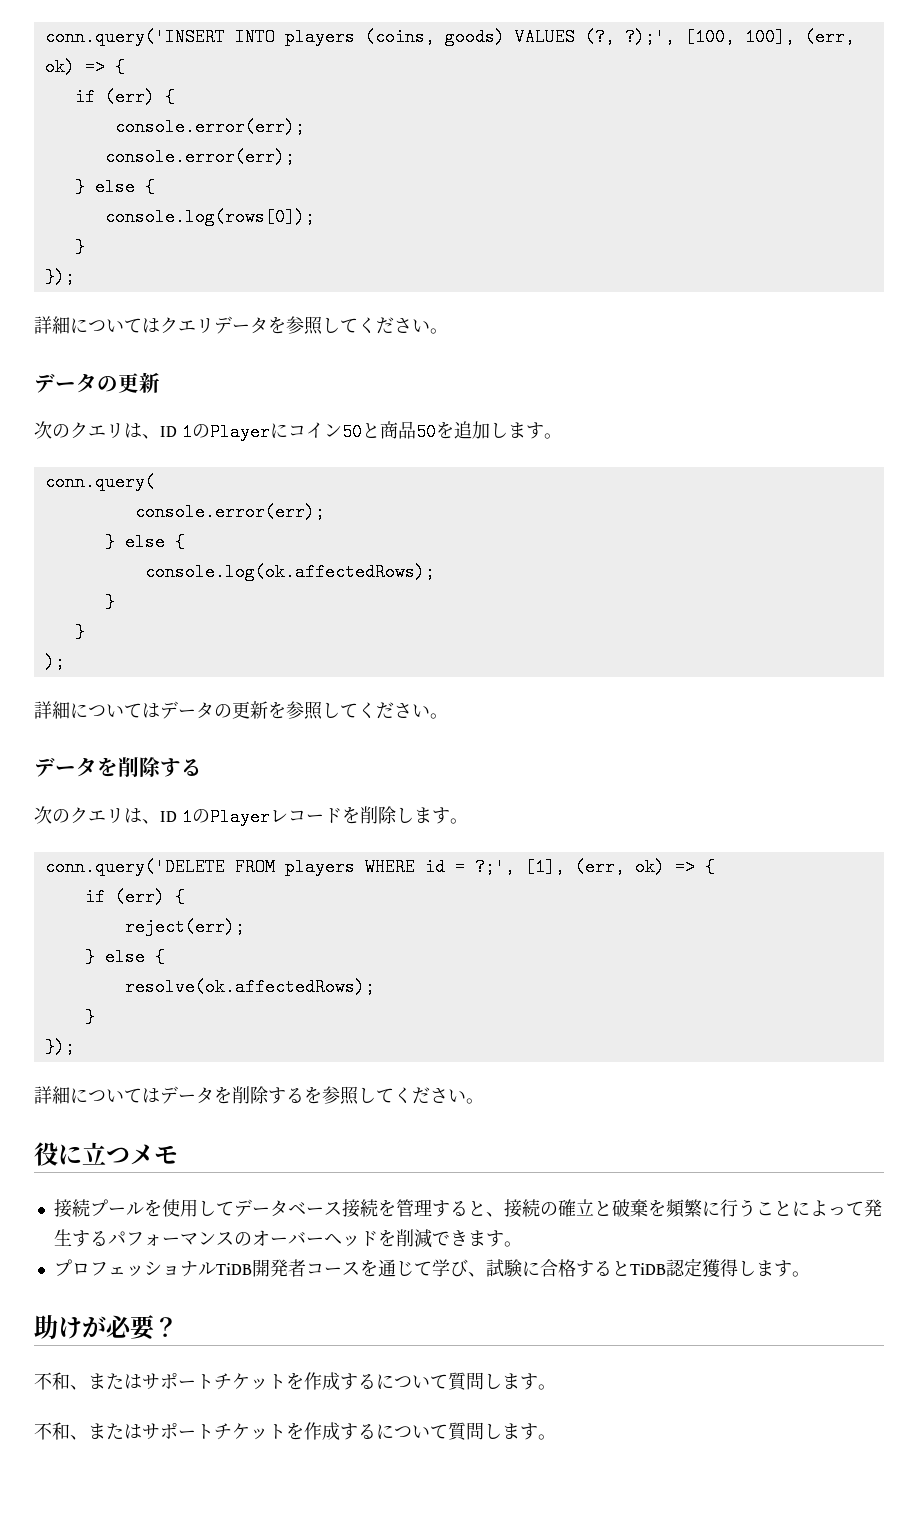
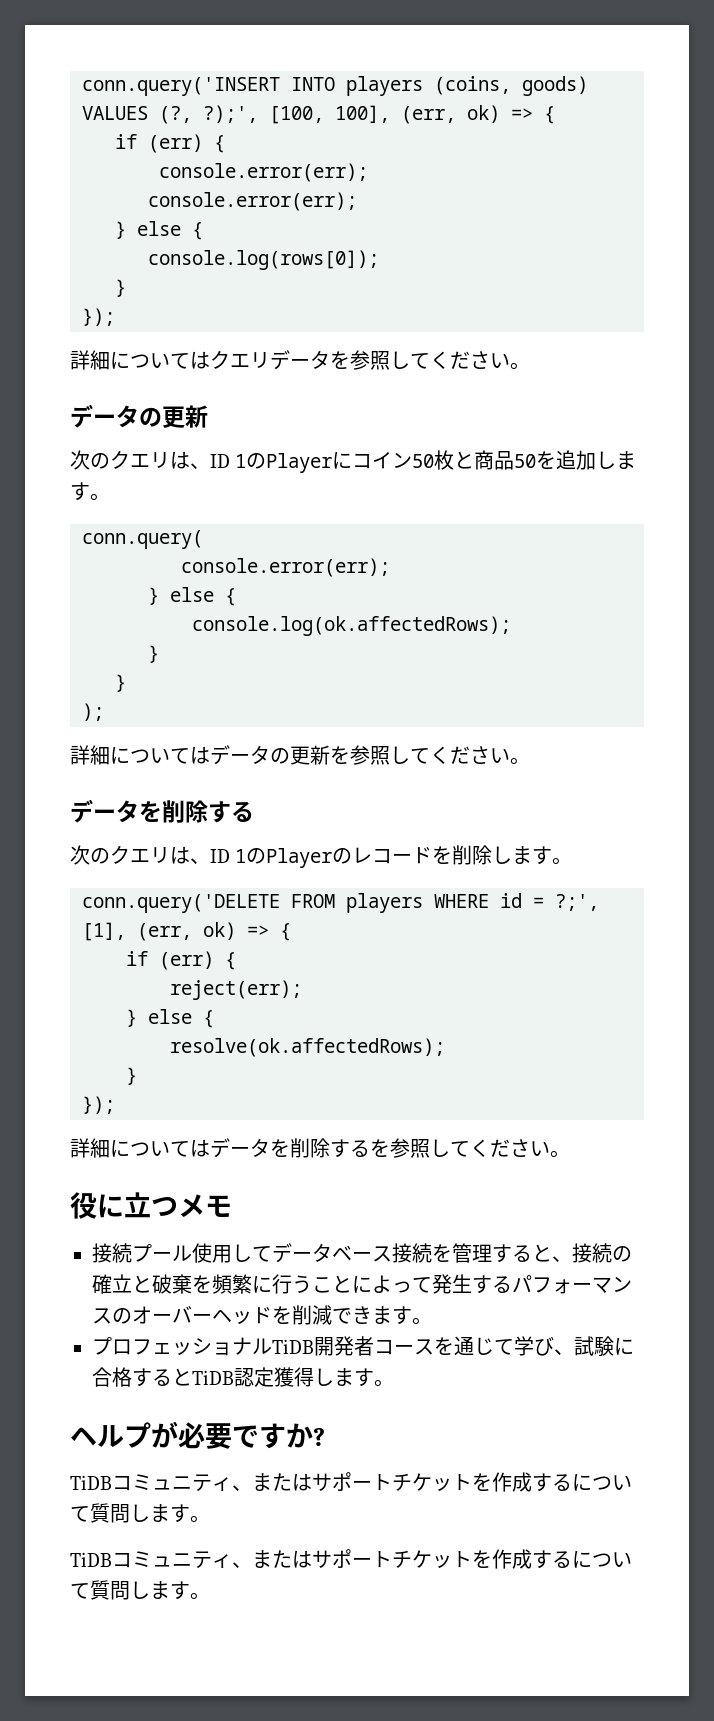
- 次のクエリは、ID 1のPlayerにコイン50と商品50を追加します。
+ 次のクエリは、ID 1のPlayerにコイン50枚と商品50を追加します。
- 次のクエリは、ID 1のPlayerレコードを削除します。
+ 次のクエリは、ID 1のPlayerのレコードを削除します。
- 接続プールを使用してデータベース接続を管理すると、接続の確立と破棄を頻繁に行うことによって発生するパフォーマンスのオーバーヘッドを削減できます。
+ 接続プール使用してデータベース接続を管理すると、接続の確立と破棄を頻繁に行うことによって発生するパフォーマンスのオーバーヘッドを削減できます。
- 助けが必要？
- 不和、またはサポートチケットを作成するについて質問します。
- 不和、またはサポートチケットを作成するについて質問します。
+ ヘルプが必要ですか?
+ TiDBコミュニティ、またはサポートチケットを作成するについて質問します。
+ TiDBコミュニティ、またはサポートチケットを作成するについて質問します。

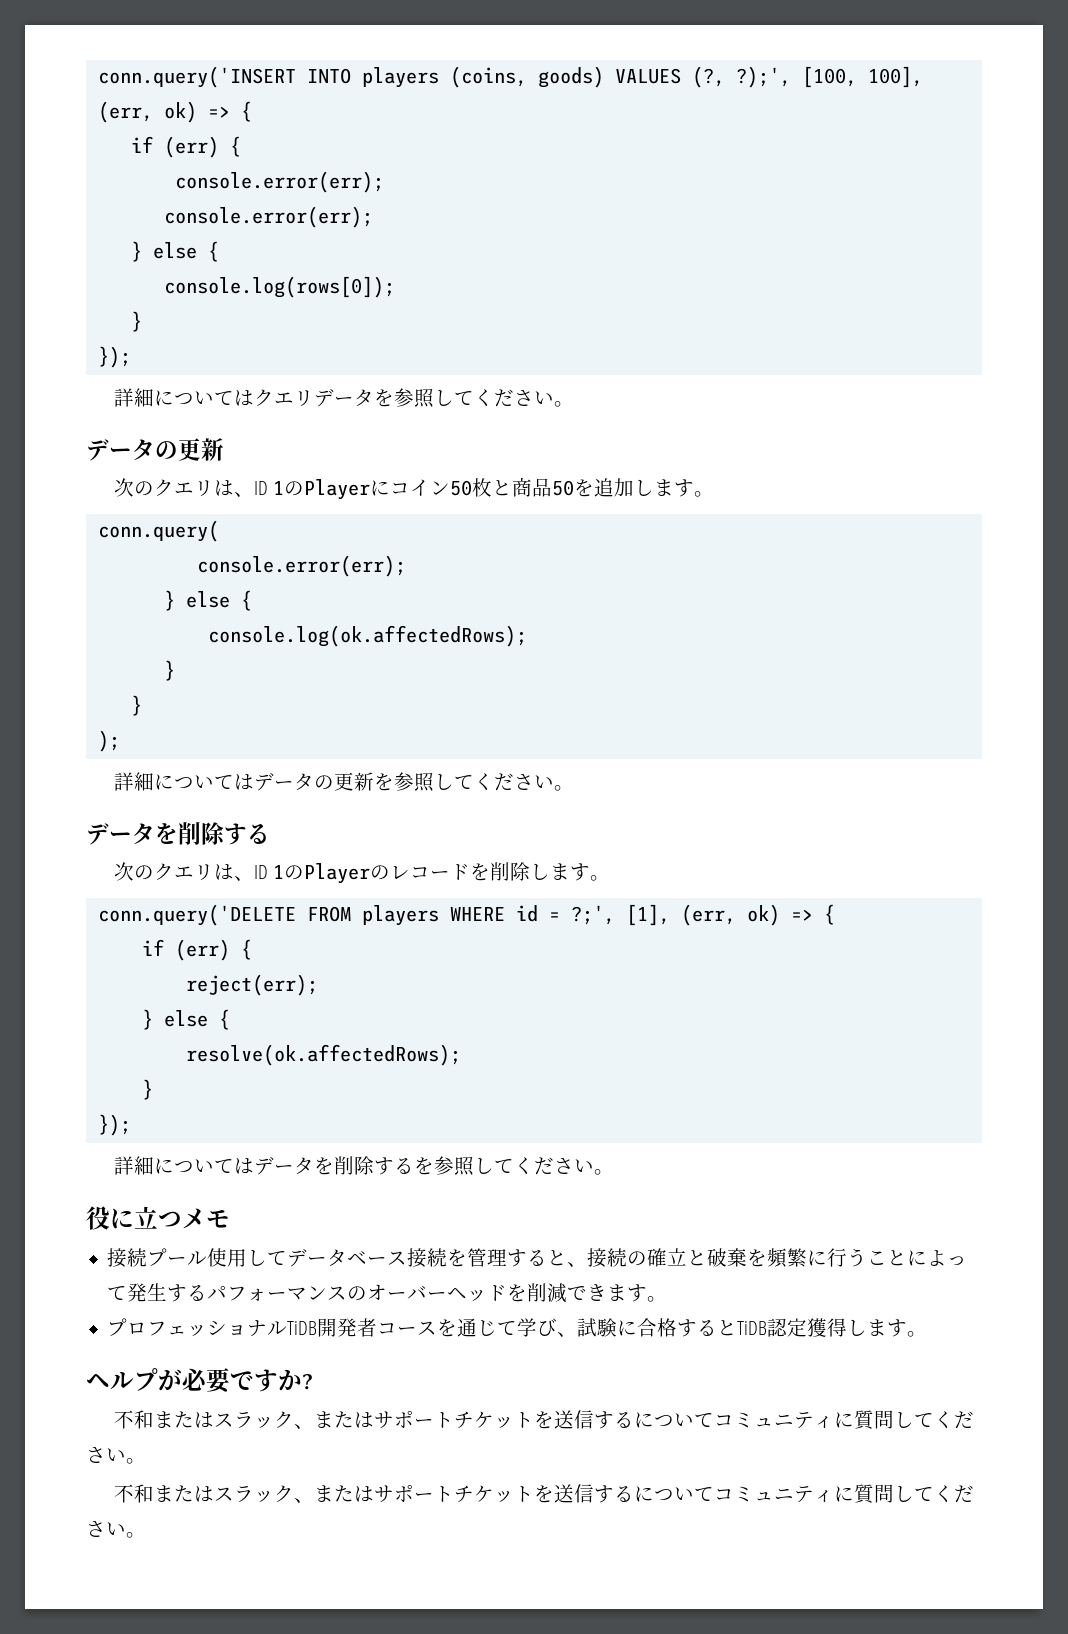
  ヘルプが必要ですか?
- TiDBコミュニティ、またはサポートチケットを作成するについて質問します。
- TiDBコミュニティ、またはサポートチケットを作成するについて質問します。
+ 不和またはスラック、またはサポートチケットを送信するについてコミュニティに質問してください。
+ 不和またはスラック、またはサポートチケットを送信するについてコミュニティに質問してください。

